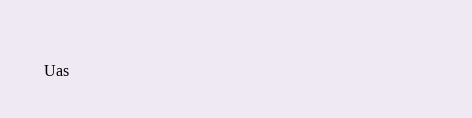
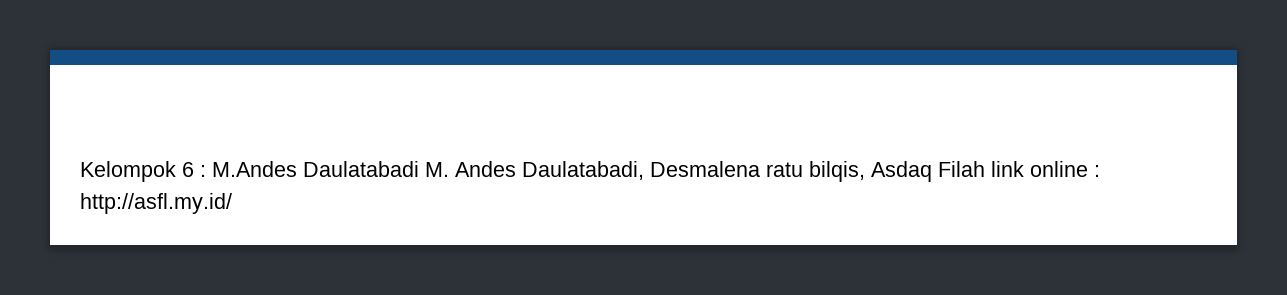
- Uas
+ Kelompok 6 : M.Andes Daulatabadi M. Andes Daulatabadi, Desmalena ratu bilqis, Asdaq Filah link online : http://asfl.my.id/

